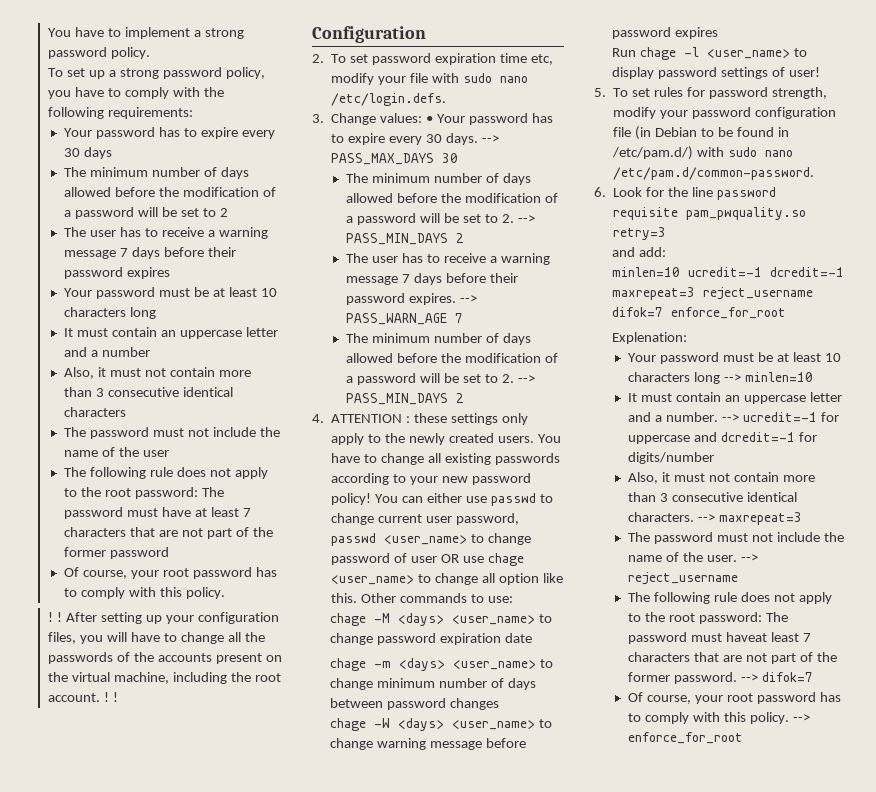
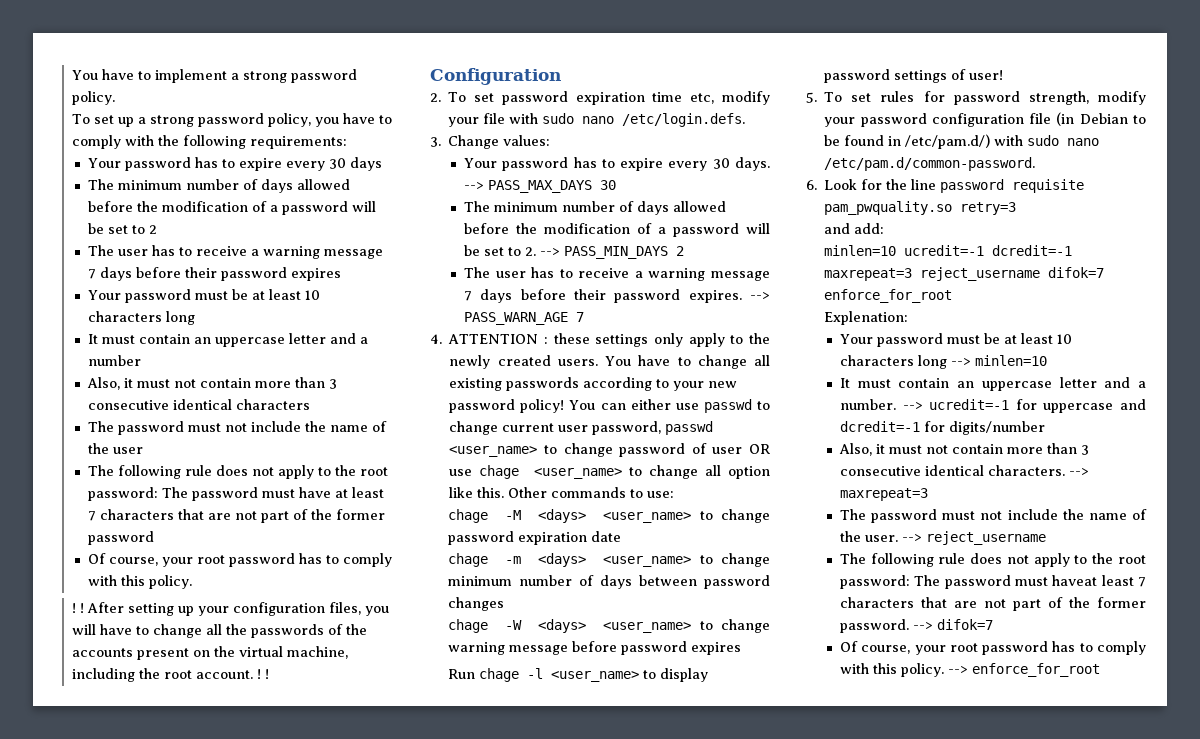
- 3. Change values: • Your password has to expire every 30 days.
+ 3. Change values:
+ Your password has to expire every 30 days.
  --> PASS_WARN_AGE 7
- The minimum number of days allowed before the modification of a password will be set to 2. --> PASS_MIN_DAYS 2

